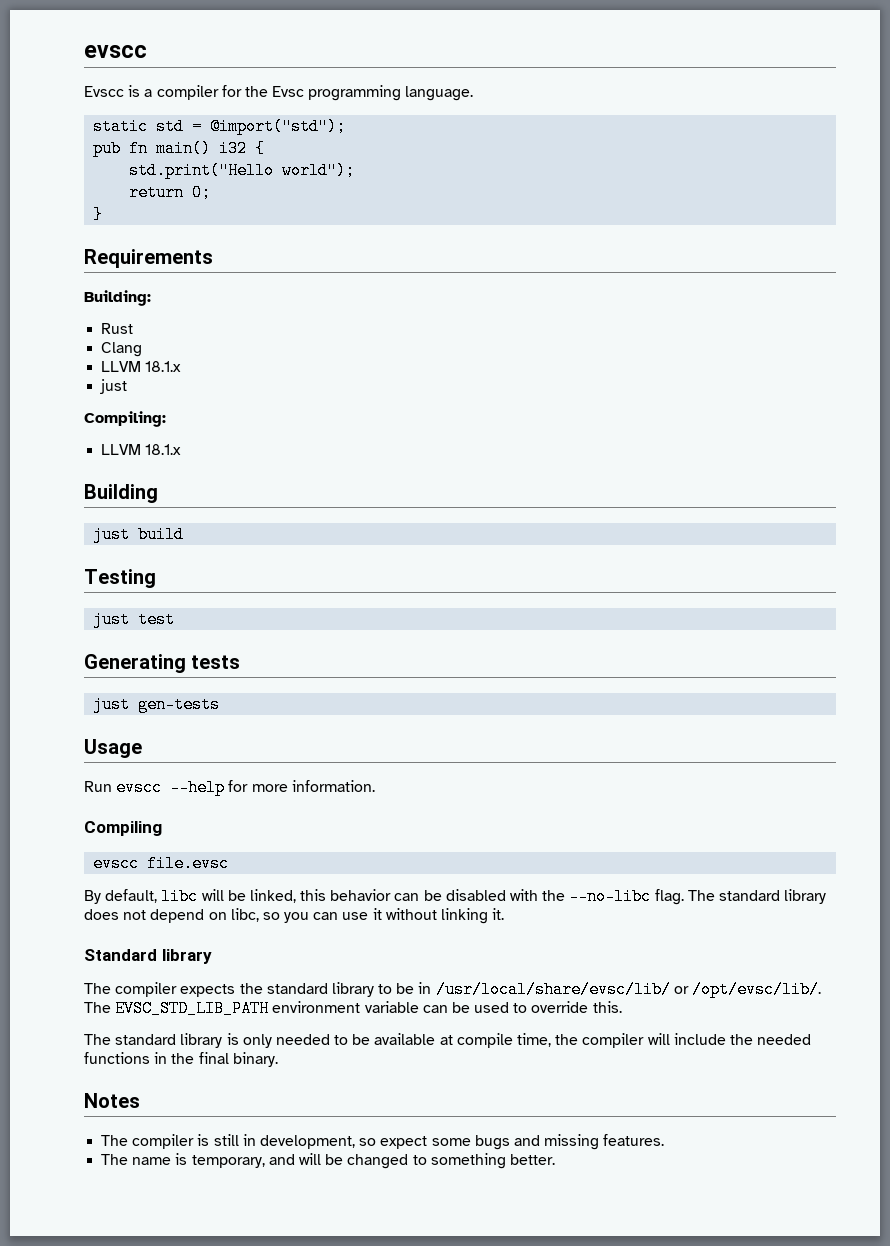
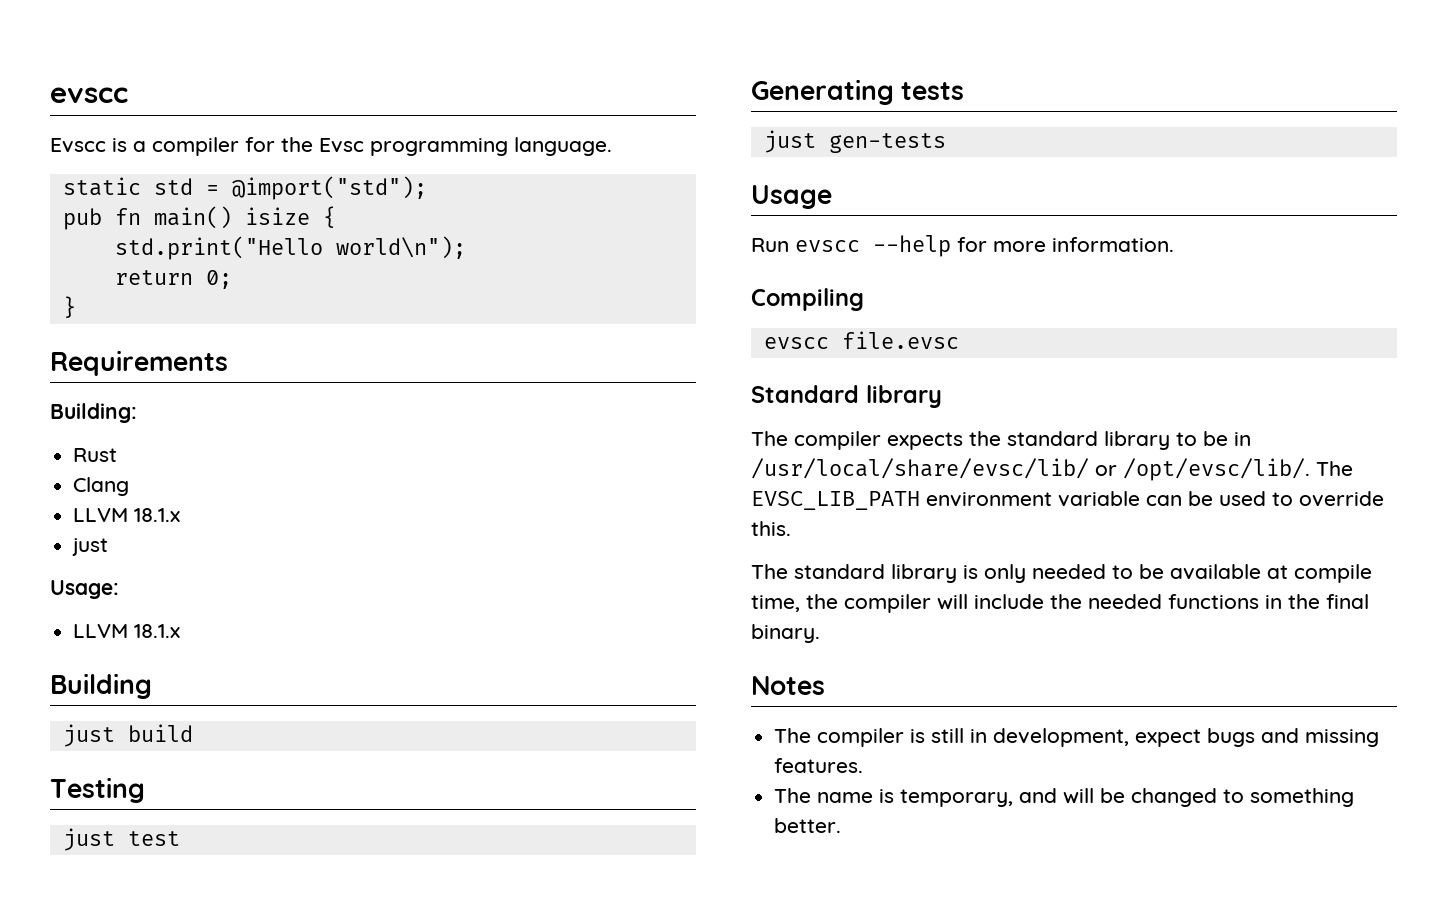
- pub fn main() i32 {
+ pub fn main() isize {
- std.print("Hello world");
+ std.print("Hello world\n");
- Compiling:
+ Usage:
- By default, libc will be linked, this behavior can be disabled with the --no-libc flag. The standard library does not depend on libc, so you can use it without linking it.
- The EVSC_STD_LIB_PATH environment variable can be used to override this.
+ The EVSC_LIB_PATH environment variable can be used to override this.
- The compiler is still in development, so expect some bugs and missing features.
+ The compiler is still in development, expect bugs and missing features.

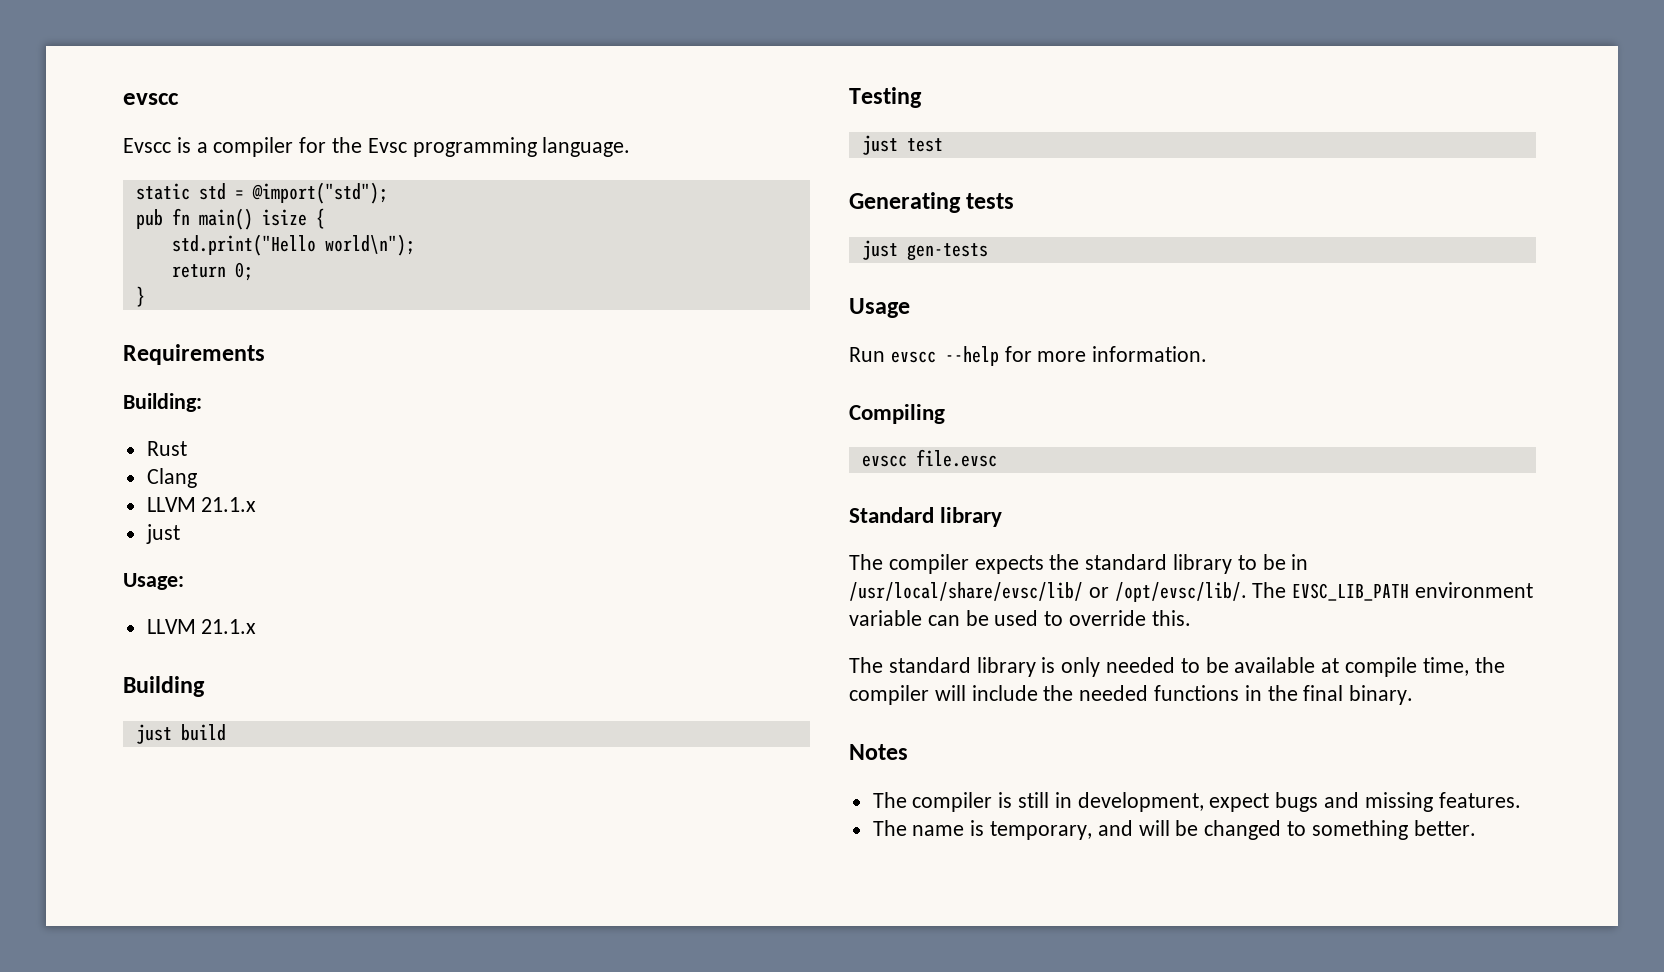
  Clang
- LLVM 18.1.x
+ LLVM 21.1.x
  Usage:
- LLVM 18.1.x
+ LLVM 21.1.x

